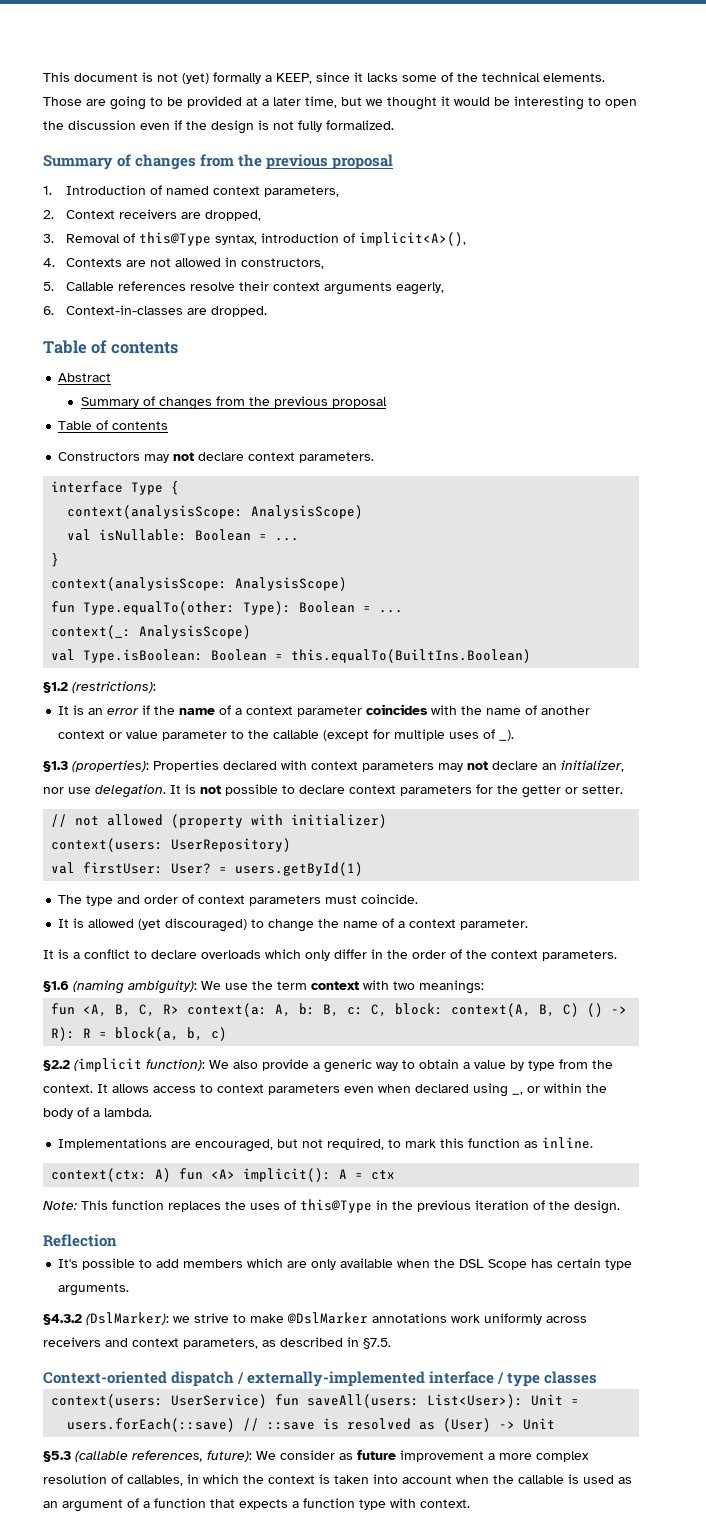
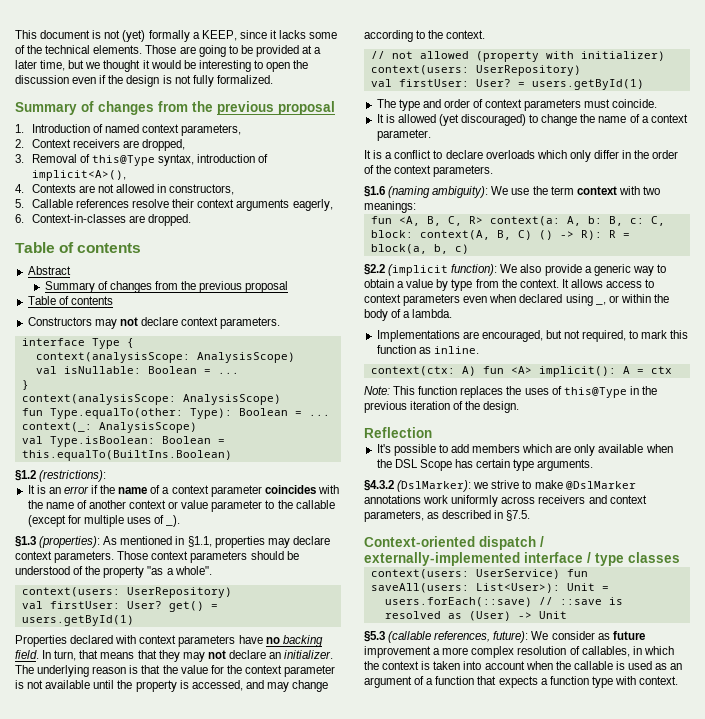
- §1.3 (properties): Properties declared with context parameters may not declare an initializer, nor use delegation. It is not possible to declare context parameters for the getter or setter.
+ §1.3 (properties): As mentioned in §1.1, properties may declare context parameters. Those context parameters should be understood of the property "as a whole".
+ context(users: UserRepository)
+ val firstUser: User? get() = users.getById(1)
+ Properties declared with context parameters have no backing field. In turn, that means that they may not declare an initializer. The underlying reason is that the value for the context parameter is not available until the property is accessed, and may change according to the context.

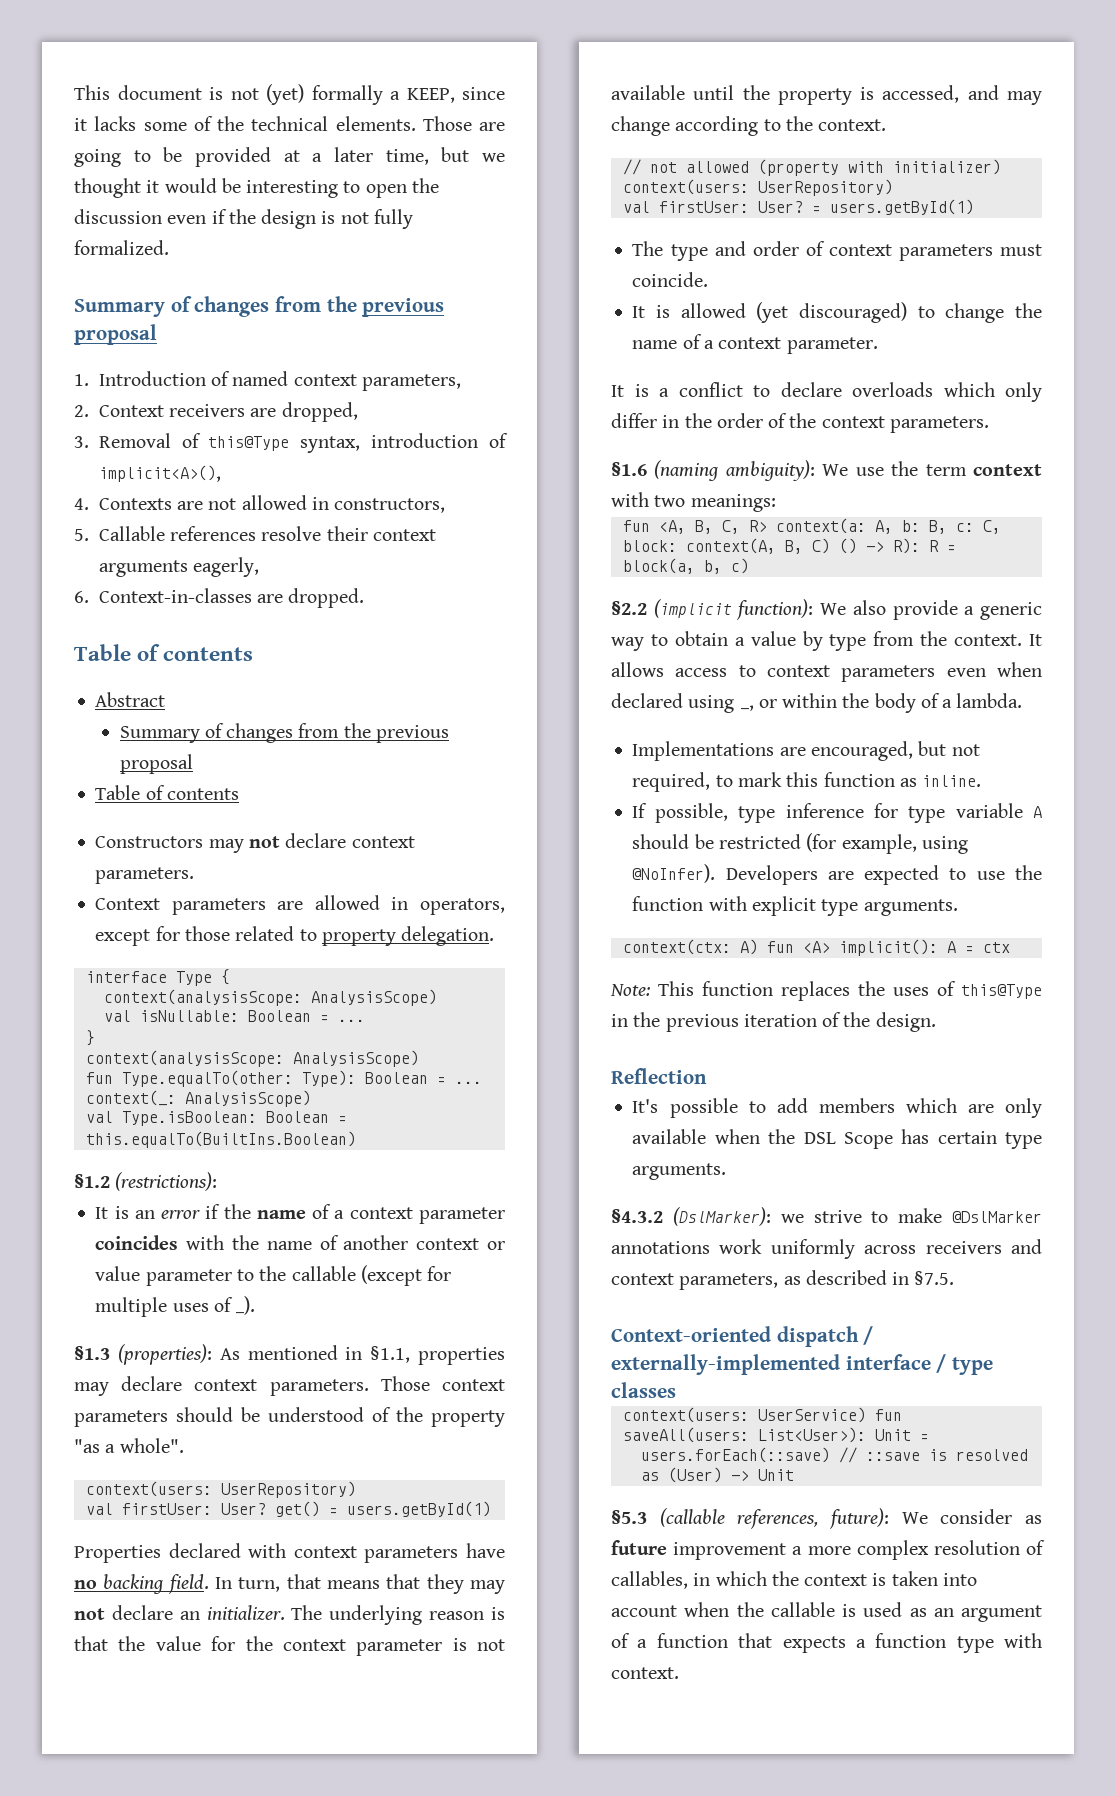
+ Context parameters are allowed in operators, except for those related to property delegation.
+ If possible, type inference for type variable A should be restricted (for example, using @NoInfer). Developers are expected to use the function with explicit type arguments.

